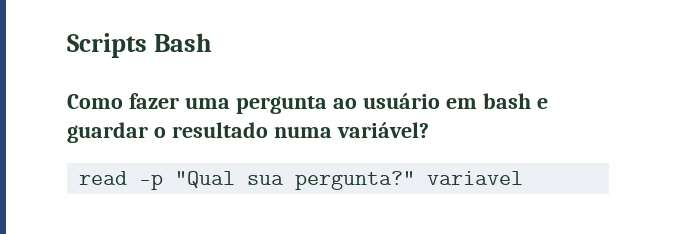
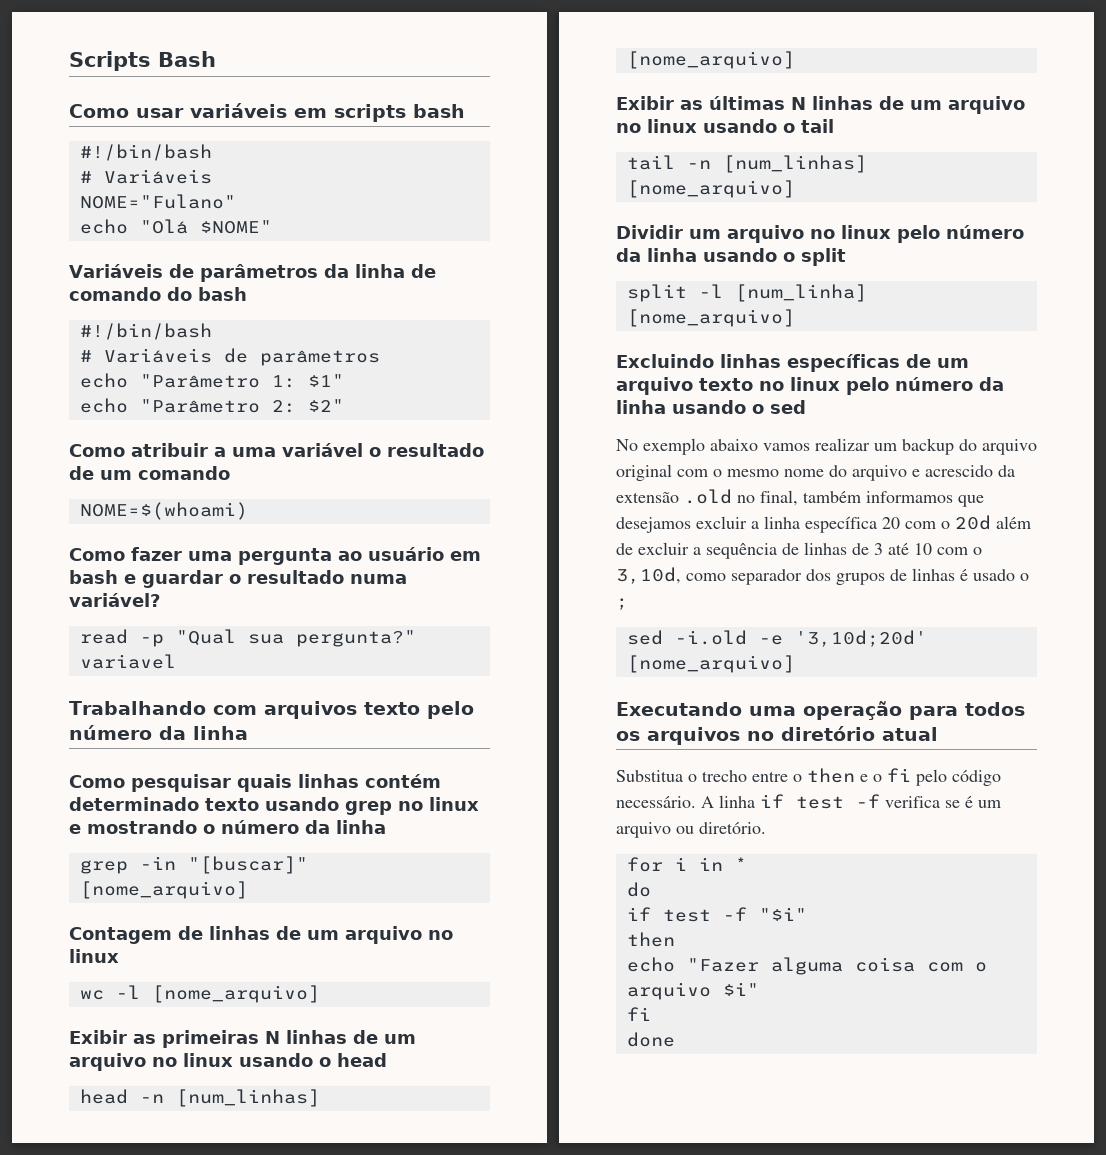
+ Como usar variáveis em scripts bash
+ #!/bin/bash
+ # Variáveis
+ NOME="Fulano"
+ echo "Olá $NOME"
+ Variáveis de parâmetros da linha de comando do bash
+ #!/bin/bash
+ # Variáveis de parâmetros
+ echo "Parâmetro 1: $1"
+ echo "Parâmetro 2: $2"
+ Como atribuir a uma variável o resultado de um comando
+ NOME=$(whoami)
+ Trabalhando com arquivos texto pelo número da linha
+ Como pesquisar quais linhas contém determinado texto usando grep no linux e mostrando o número da linha
+ grep -in "[buscar]" [nome_arquivo]
+ Contagem de linhas de um arquivo no linux
+ wc -l [nome_arquivo]
+ Exibir as primeiras N linhas de um arquivo no linux usando o head
+ head -n [num_linhas] [nome_arquivo]
+ Exibir as últimas N linhas de um arquivo no linux usando o tail
+ tail -n [num_linhas] [nome_arquivo]
+ Dividir um arquivo no linux pelo número da linha usando o split
+ split -l [num_linha] [nome_arquivo]
+ Excluindo linhas específicas de um arquivo texto no linux pelo número da linha usando o sed
+ No exemplo abaixo vamos realizar um backup do arquivo original com o mesmo nome do arquivo e acrescido da extensão .old no final, também informamos que desejamos excluir a linha específica 20 com o 20d além de excluir a sequência de linhas de 3 até 10 com o 3,10d, como separador dos grupos de linhas é usado o ;
+ sed -i.old -e '3,10d;20d' [nome_arquivo]
+ Executando uma operação para todos os arquivos no diretório atual
+ Substitua o trecho entre o then e o fi pelo código necessário. A linha if test -f verifica se é um arquivo ou diretório.
+ for i in *
+ do
+ if test -f "$i"
+ then
+ echo "Fazer alguma coisa com o arquivo $i"
+ fi
+ done

